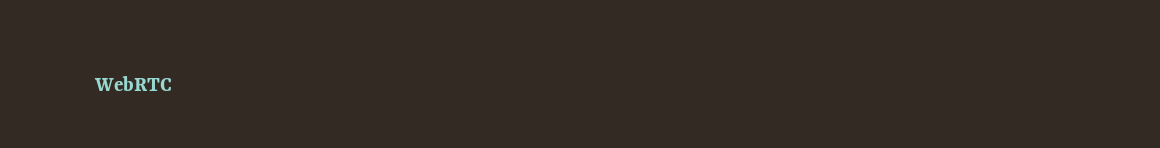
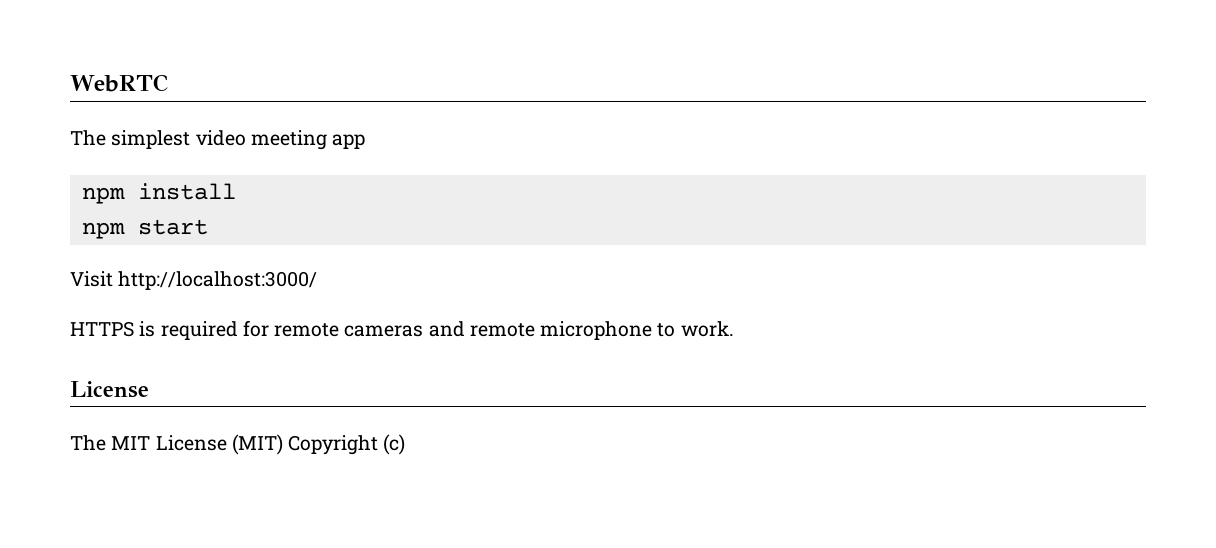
+ The simplest video meeting app
+ npm install
+ npm start
+ Visit http://localhost:3000/
+ HTTPS is required for remote cameras and remote microphone to work.
+ License
+ The MIT License (MIT) Copyright (c)

